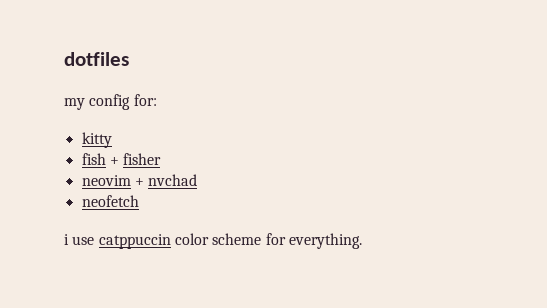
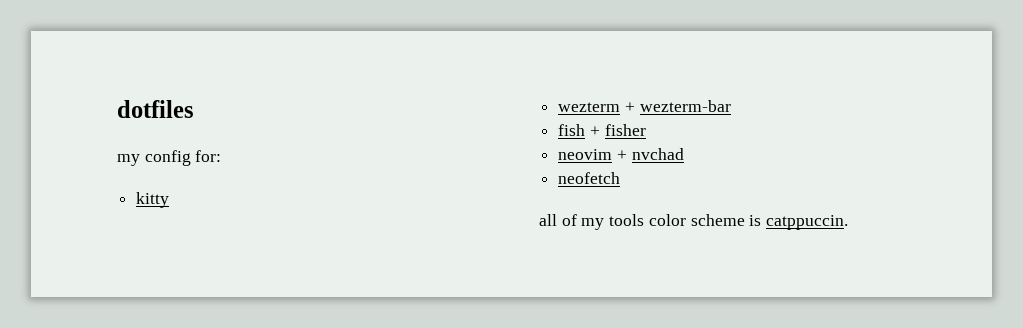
+ wezterm + wezterm-bar
- i use catppuccin color scheme for everything.
+ all of my tools color scheme is catppuccin.

